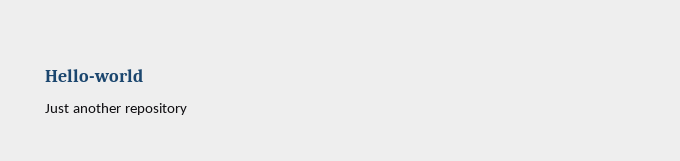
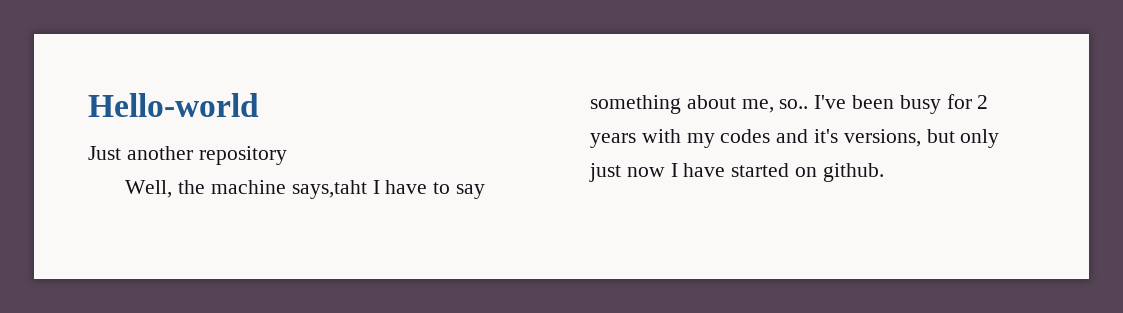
+ Well, the machine says,taht I have to say something about me, so.. I've been busy for 2 years with my codes and it's versions, but only just now I have started on github.

